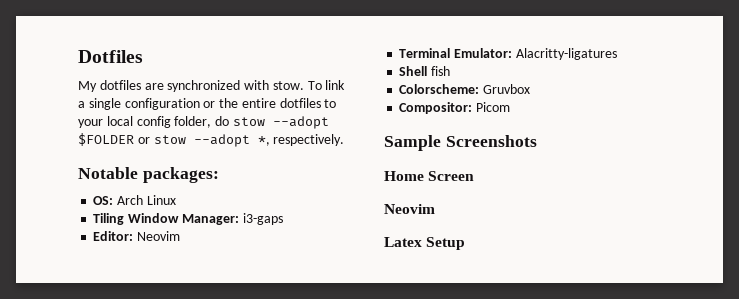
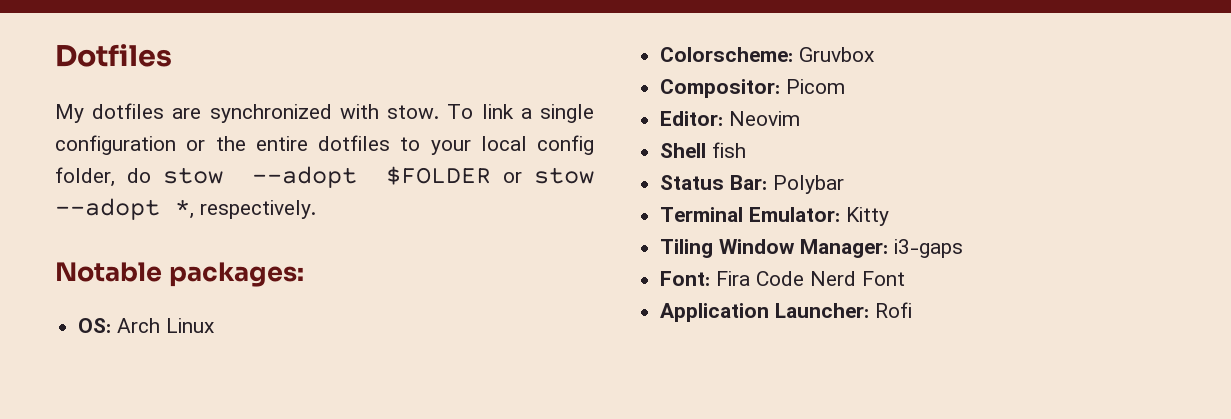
- Tiling Window Manager: i3-gaps
- Editor: Neovim
- Terminal Emulator: Alacritty-ligatures
- Shell fish
  Colorscheme: Gruvbox
  Compositor: Picom
- Sample Screenshots
- Home Screen
- Neovim
- Latex Setup
+ Editor: Neovim
+ Shell fish
+ Status Bar: Polybar
+ Terminal Emulator: Kitty
+ Tiling Window Manager: i3-gaps
+ Font: Fira Code Nerd Font
+ Application Launcher: Rofi

